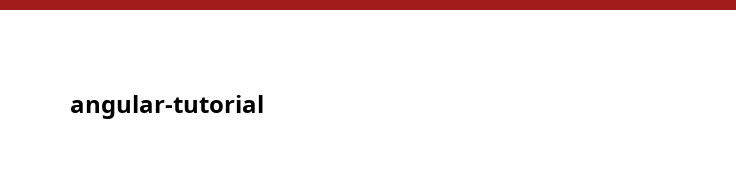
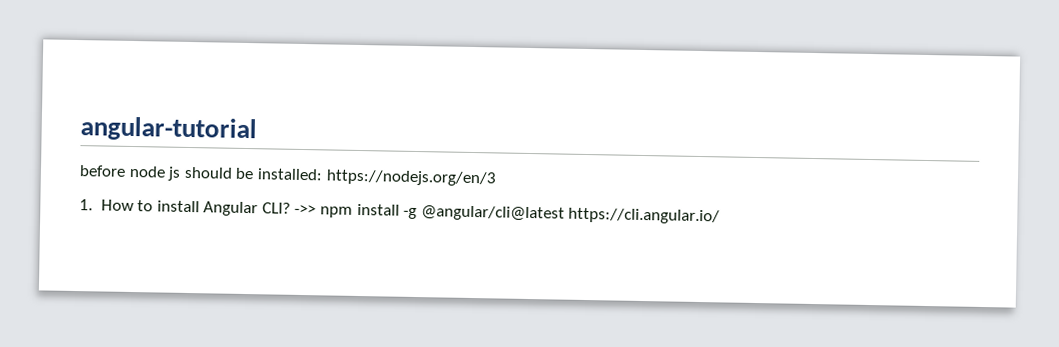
+ before node js should be installed: https://nodejs.org/en/3
+ 1. How to install Angular CLI? ->> npm install -g @angular/cli@latest https://cli.angular.io/

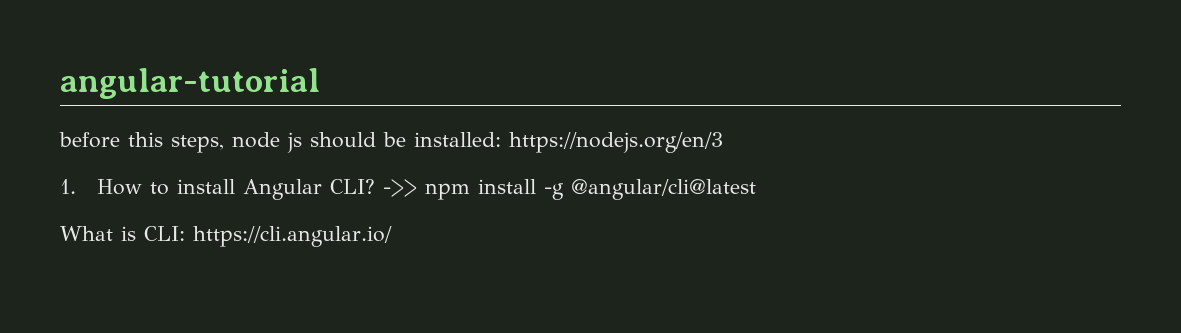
- before node js should be installed: https://nodejs.org/en/3
+ before this steps, node js should be installed: https://nodejs.org/en/3
- ->> npm install -g @angular/cli@latest https://cli.angular.io/
+ ->> npm install -g @angular/cli@latest
+ What is CLI: https://cli.angular.io/

